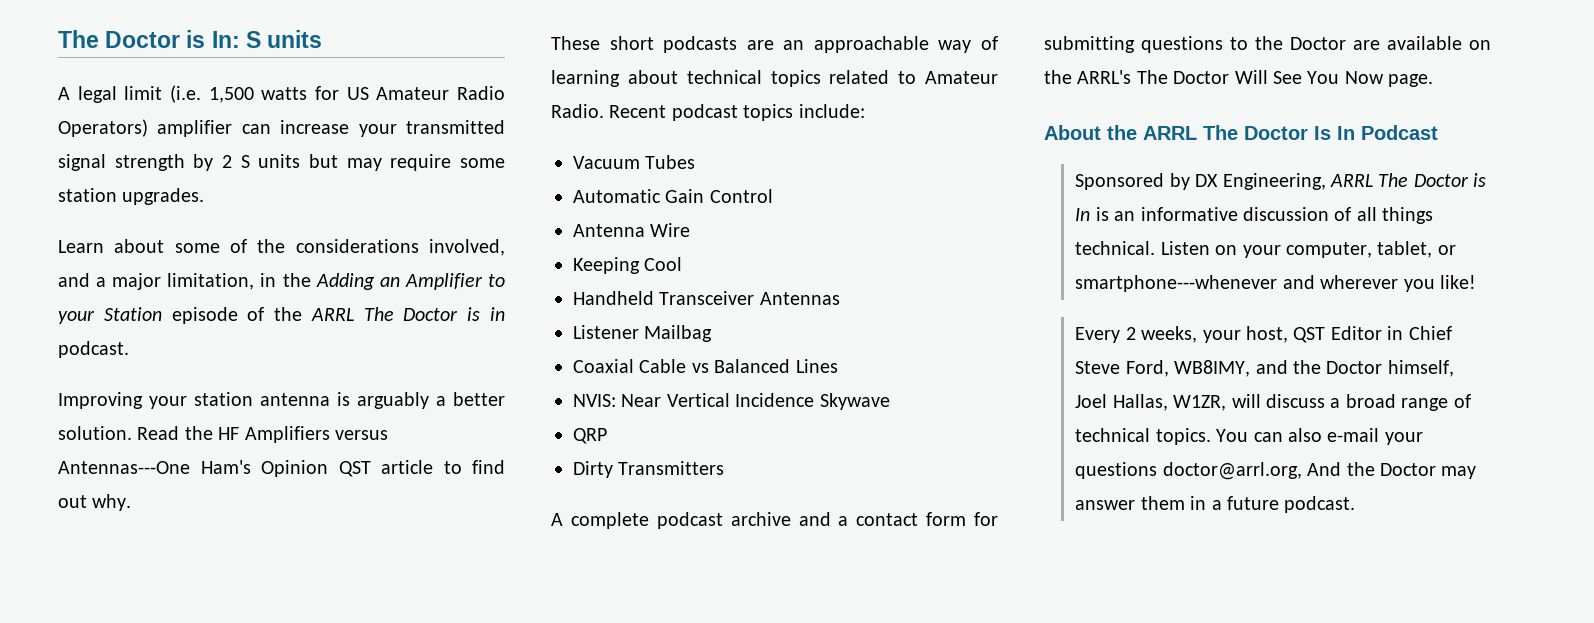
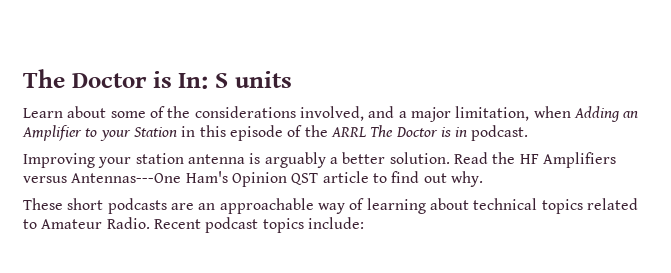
- A legal limit (i.e. 1,500 watts for US Amateur Radio Operators) amplifier can increase your transmitted signal strength by 2 S units but may require some station upgrades.
- Learn about some of the considerations involved, and a major limitation, in the Adding an Amplifier to your Station episode of the ARRL The Doctor is in podcast.
+ Learn about some of the considerations involved, and a major limitation, when Adding an Amplifier to your Station in this episode of the ARRL The Doctor is in podcast.
- Vacuum Tubes
- Automatic Gain Control
- Antenna Wire
- Keeping Cool
- Handheld Transceiver Antennas
- Listener Mailbag
- Coaxial Cable vs Balanced Lines
- NVIS: Near Vertical Incidence Skywave
- QRP
- Dirty Transmitters
- A complete podcast archive and a contact form for submitting questions to the Doctor are available on the ARRL's The Doctor Will See You Now page.
- About the ARRL The Doctor Is In Podcast
- Sponsored by DX Engineering, ARRL The Doctor is In is an informative discussion of all things technical. Listen on your computer, tablet, or smartphone---whenever and wherever you like!
- Every 2 weeks, your host, QST Editor in Chief Steve Ford, WB8IMY, and the Doctor himself, Joel Hallas, W1ZR, will discuss a broad range of technical topics. You can also e-mail your questions doctor@arrl.org, And the Doctor may answer them in a future podcast.

